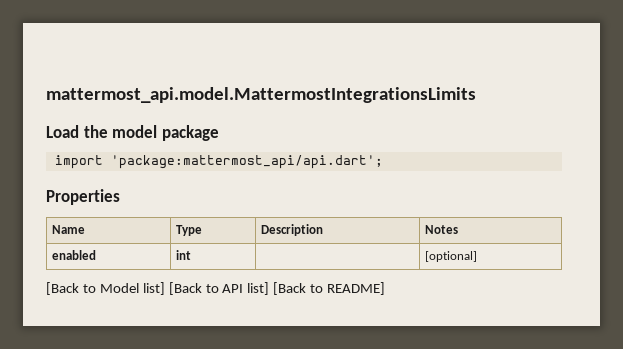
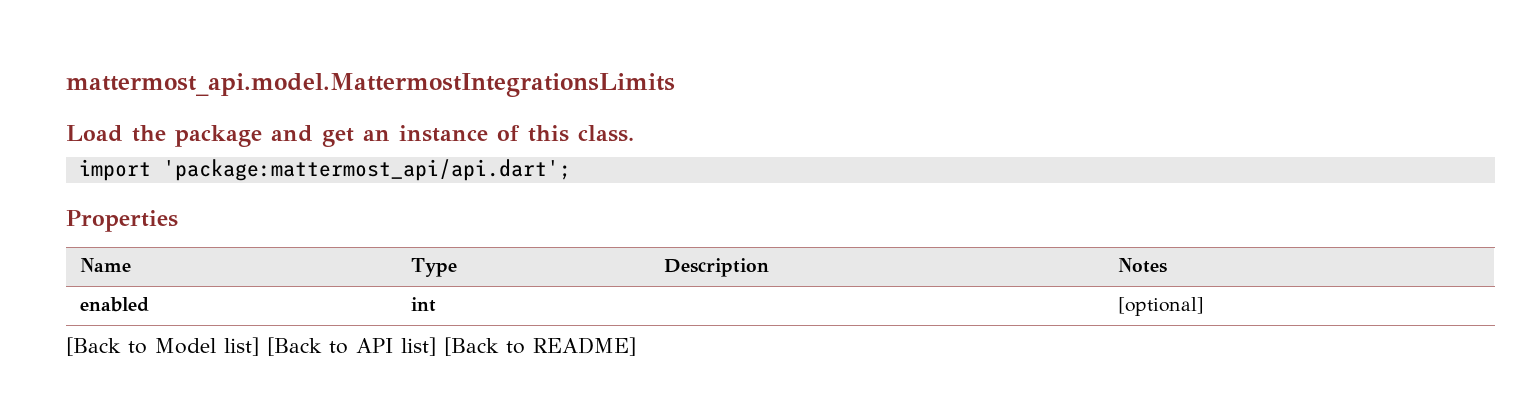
- Load the model package
+ Load the package and get an instance of this class.

